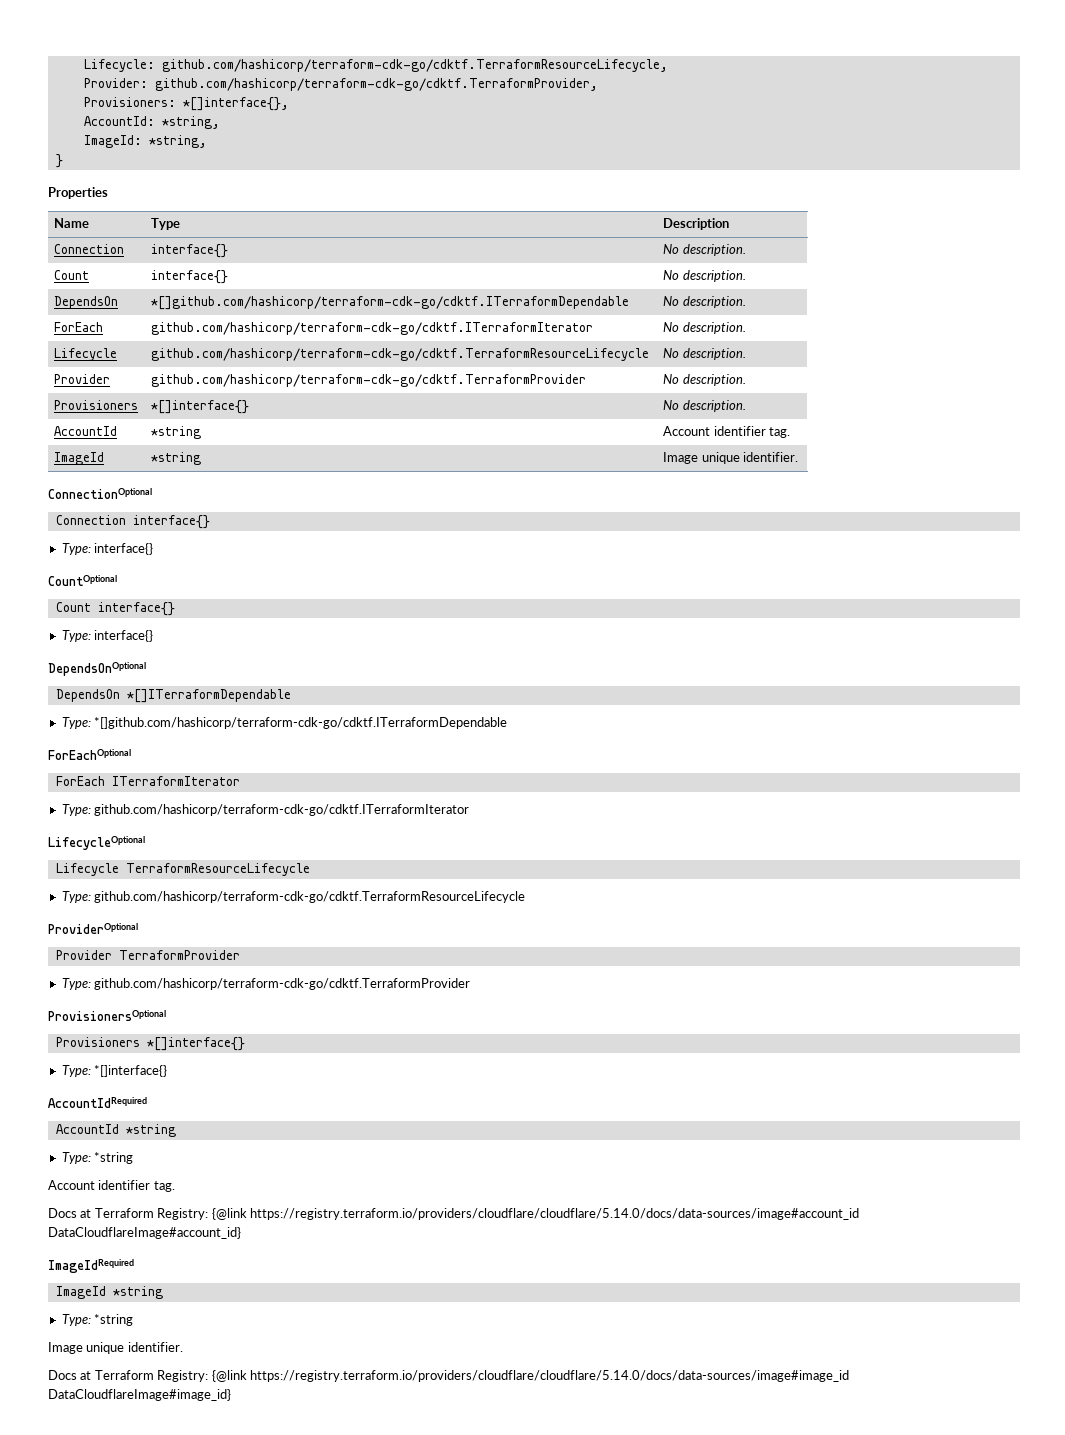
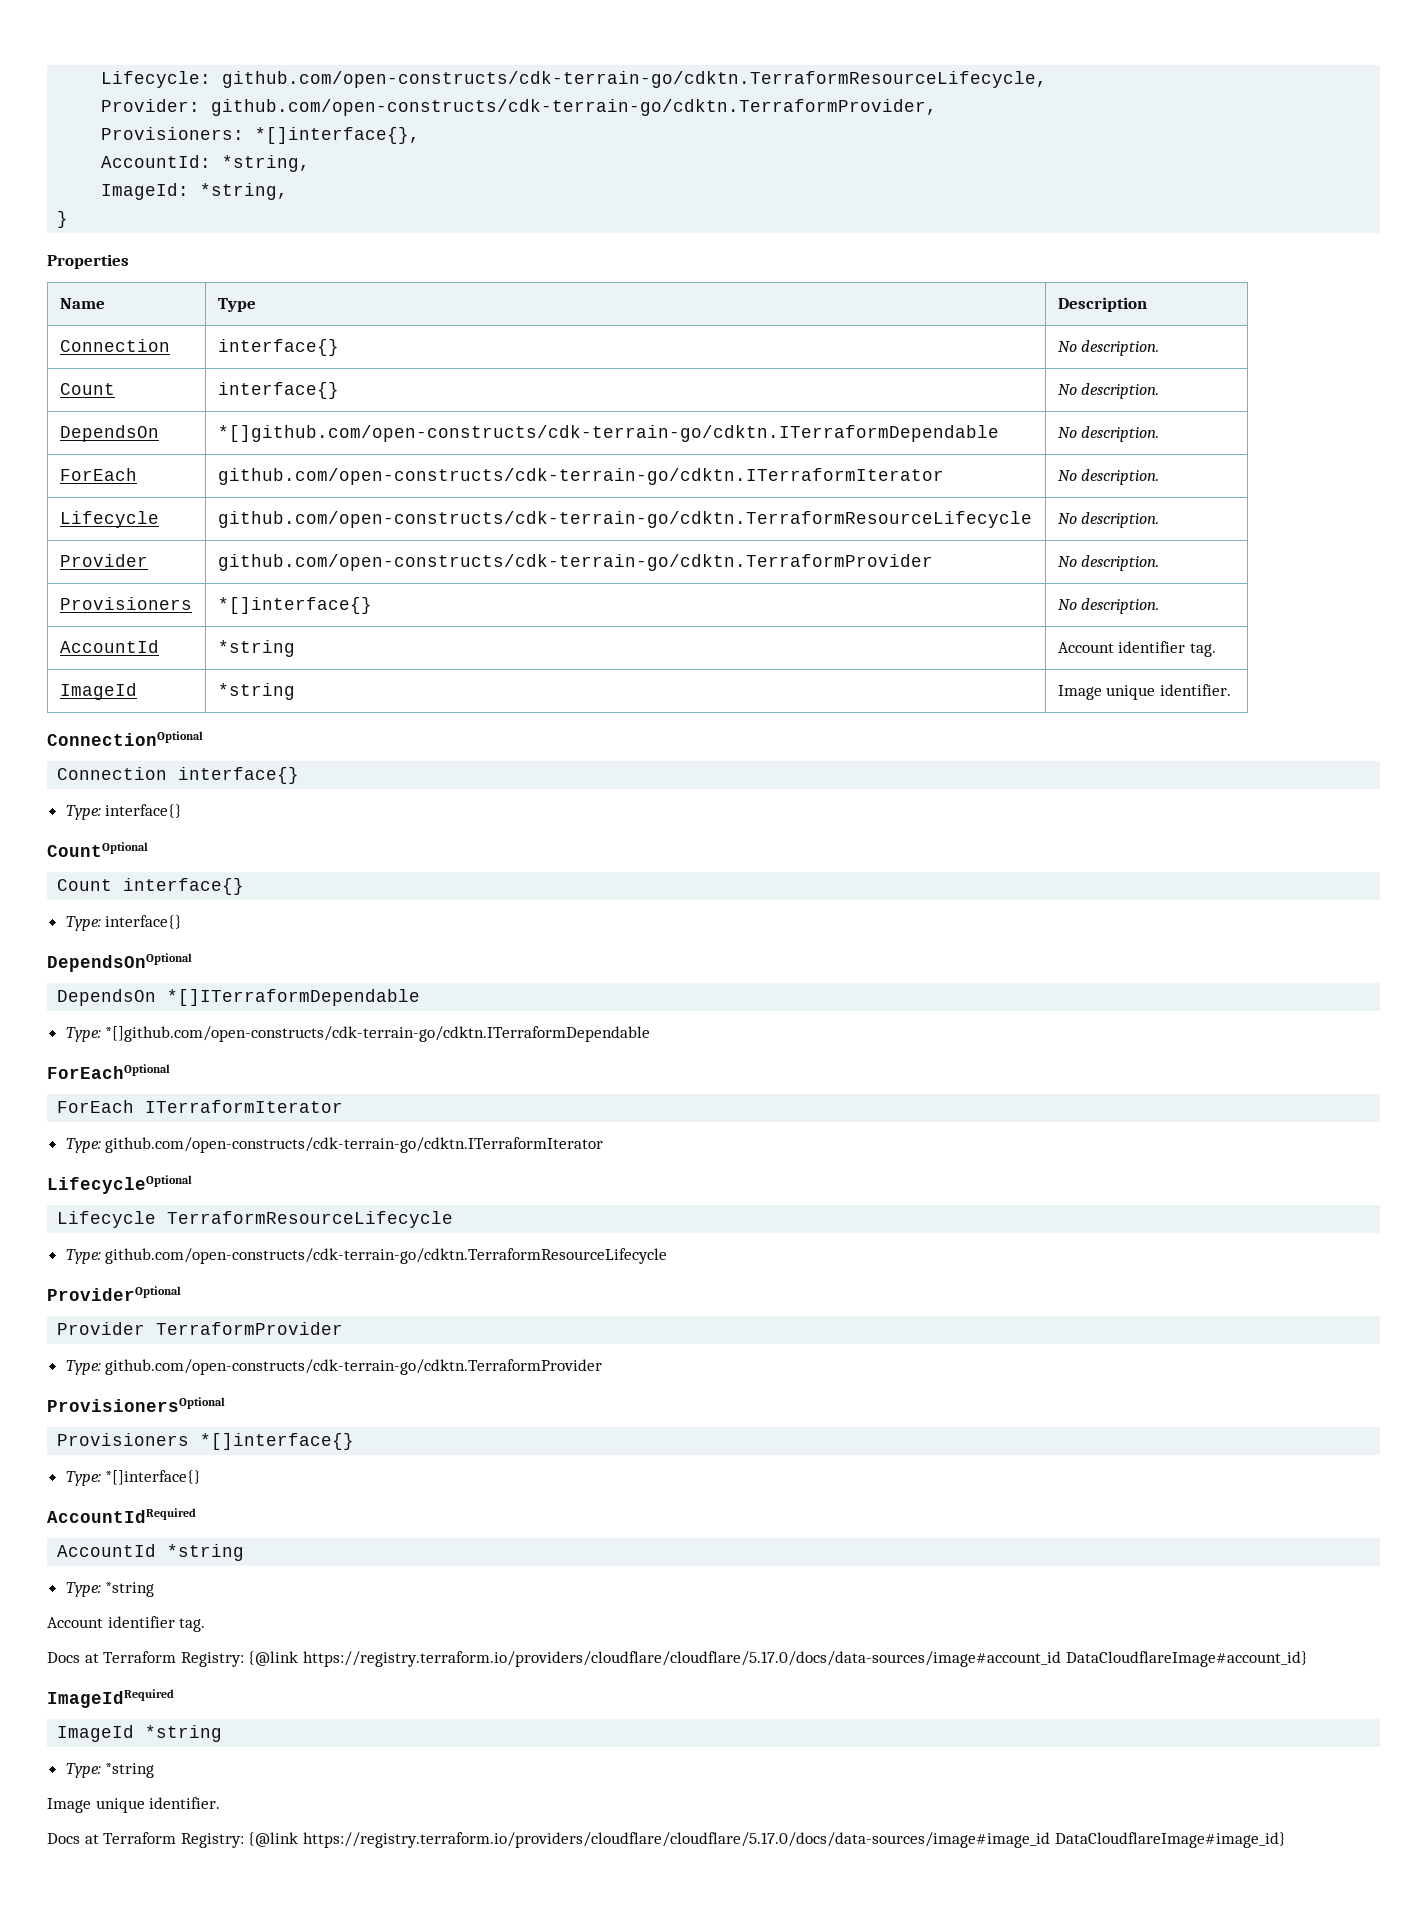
- Lifecycle: github.com/hashicorp/terraform-cdk-go/cdktf.TerraformResourceLifecycle,
+ Lifecycle: github.com/open-constructs/cdk-terrain-go/cdktn.TerraformResourceLifecycle,
- Provider: github.com/hashicorp/terraform-cdk-go/cdktf.TerraformProvider,
+ Provider: github.com/open-constructs/cdk-terrain-go/cdktn.TerraformProvider,
- DependsOn | *[]github.com/hashicorp/terraform-cdk-go/cdktf.ITerraformDependable | No description.
+ DependsOn | *[]github.com/open-constructs/cdk-terrain-go/cdktn.ITerraformDependable | No description.
- ForEach | github.com/hashicorp/terraform-cdk-go/cdktf.ITerraformIterator | No description.
+ ForEach | github.com/open-constructs/cdk-terrain-go/cdktn.ITerraformIterator | No description.
- Lifecycle | github.com/hashicorp/terraform-cdk-go/cdktf.TerraformResourceLifecycle | No description.
+ Lifecycle | github.com/open-constructs/cdk-terrain-go/cdktn.TerraformResourceLifecycle | No description.
- Provider | github.com/hashicorp/terraform-cdk-go/cdktf.TerraformProvider | No description.
+ Provider | github.com/open-constructs/cdk-terrain-go/cdktn.TerraformProvider | No description.
- Type: *[]github.com/hashicorp/terraform-cdk-go/cdktf.ITerraformDependable
+ Type: *[]github.com/open-constructs/cdk-terrain-go/cdktn.ITerraformDependable
- Type: github.com/hashicorp/terraform-cdk-go/cdktf.ITerraformIterator
+ Type: github.com/open-constructs/cdk-terrain-go/cdktn.ITerraformIterator
- Type: github.com/hashicorp/terraform-cdk-go/cdktf.TerraformResourceLifecycle
+ Type: github.com/open-constructs/cdk-terrain-go/cdktn.TerraformResourceLifecycle
- Type: github.com/hashicorp/terraform-cdk-go/cdktf.TerraformProvider
+ Type: github.com/open-constructs/cdk-terrain-go/cdktn.TerraformProvider
- Docs at Terraform Registry: {@link https://registry.terraform.io/providers/cloudflare/cloudflare/5.14.0/docs/data-sources/image#account_id DataCloudflareImage#account_id}
+ Docs at Terraform Registry: {@link https://registry.terraform.io/providers/cloudflare/cloudflare/5.17.0/docs/data-sources/image#account_id DataCloudflareImage#account_id}
- Docs at Terraform Registry: {@link https://registry.terraform.io/providers/cloudflare/cloudflare/5.14.0/docs/data-sources/image#image_id DataCloudflareImage#image_id}
+ Docs at Terraform Registry: {@link https://registry.terraform.io/providers/cloudflare/cloudflare/5.17.0/docs/data-sources/image#image_id DataCloudflareImage#image_id}

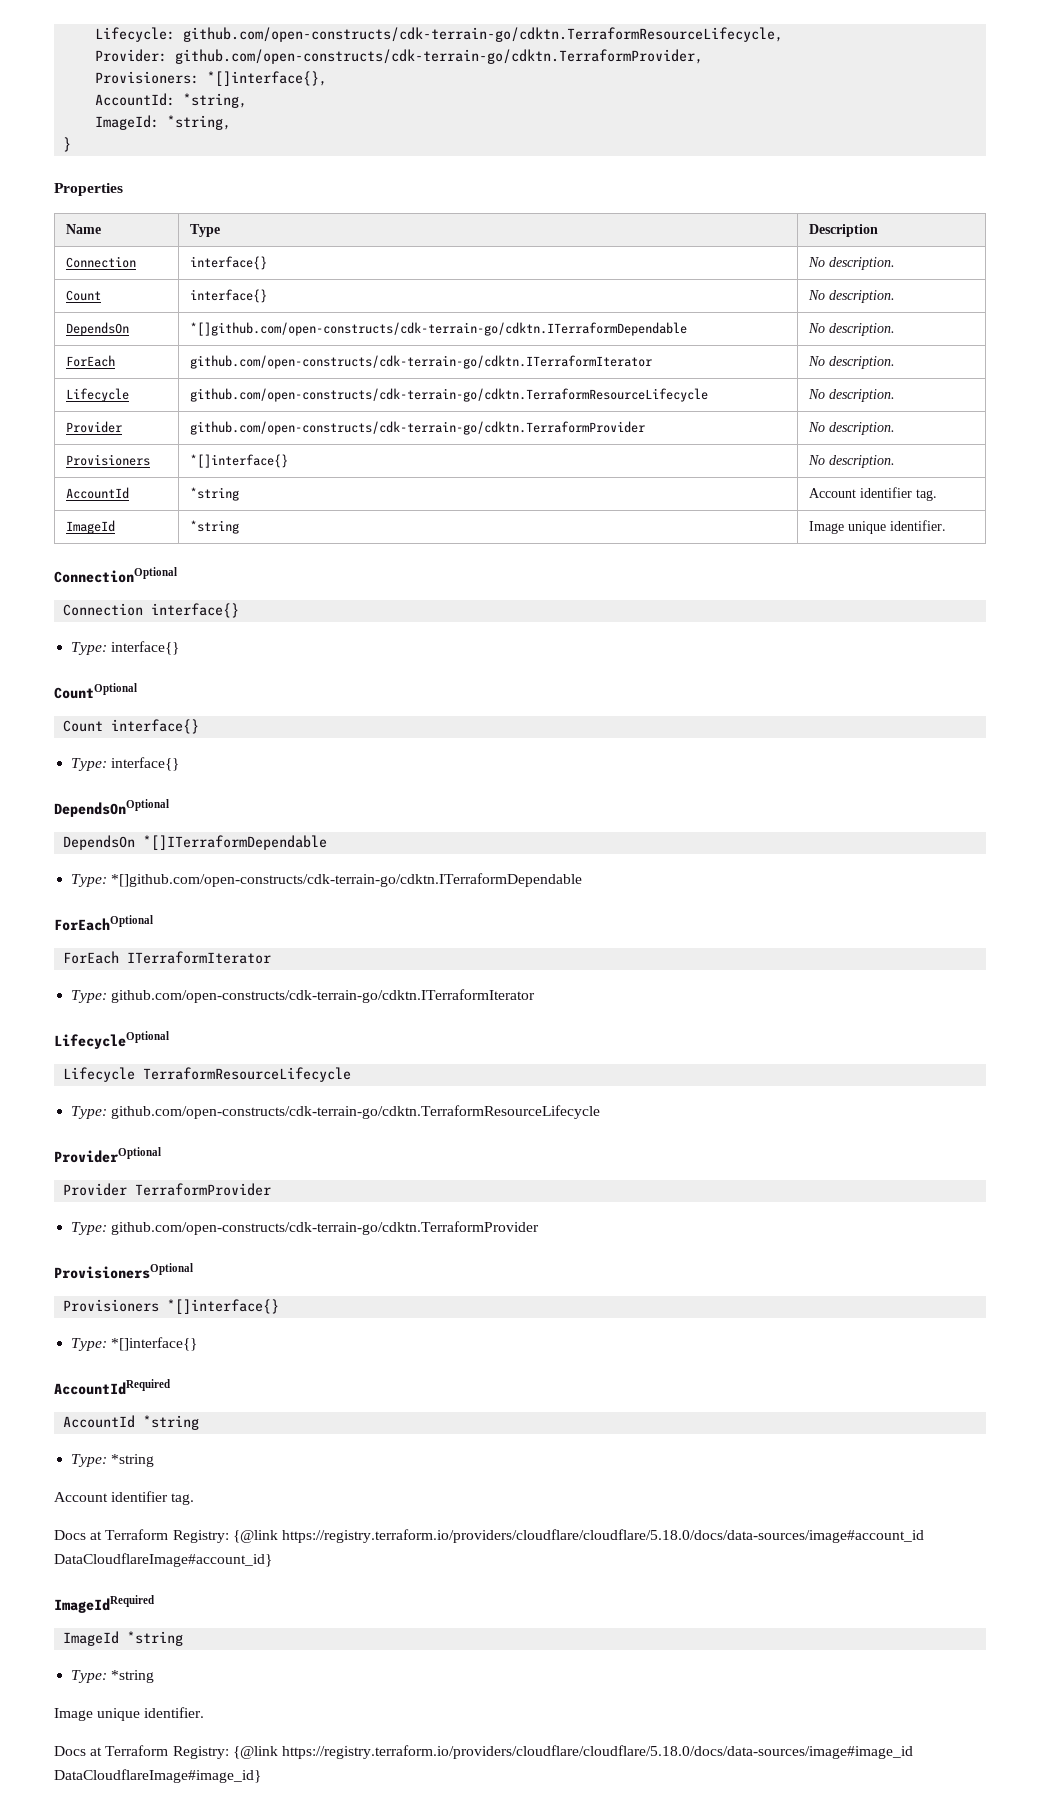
- Docs at Terraform Registry: {@link https://registry.terraform.io/providers/cloudflare/cloudflare/5.17.0/docs/data-sources/image#account_id DataCloudflareImage#account_id}
+ Docs at Terraform Registry: {@link https://registry.terraform.io/providers/cloudflare/cloudflare/5.18.0/docs/data-sources/image#account_id DataCloudflareImage#account_id}
- Docs at Terraform Registry: {@link https://registry.terraform.io/providers/cloudflare/cloudflare/5.17.0/docs/data-sources/image#image_id DataCloudflareImage#image_id}
+ Docs at Terraform Registry: {@link https://registry.terraform.io/providers/cloudflare/cloudflare/5.18.0/docs/data-sources/image#image_id DataCloudflareImage#image_id}

